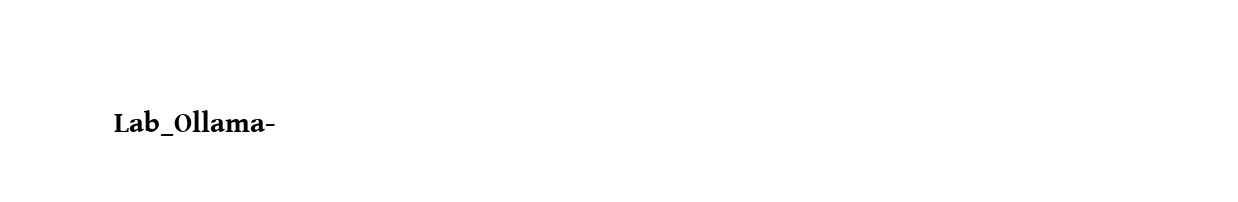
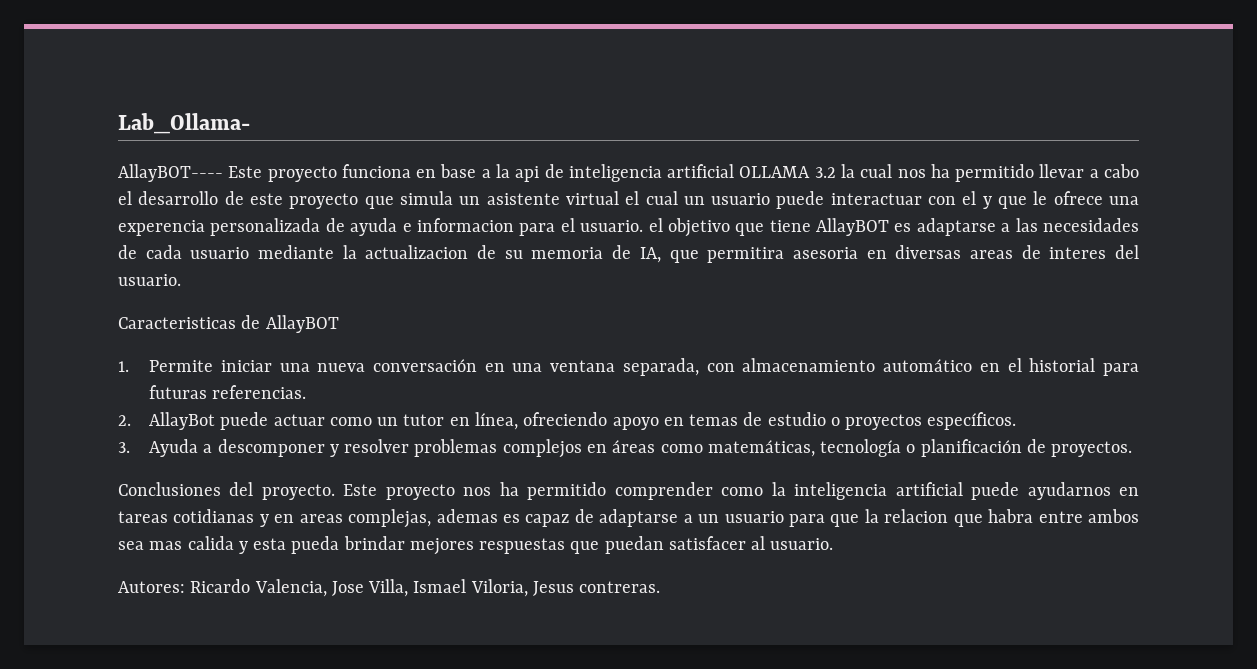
+ AllayBOT---- Este proyecto funciona en base a la api de inteligencia artificial OLLAMA 3.2 la cual nos ha permitido llevar a cabo el desarrollo de este proyecto que simula un asistente virtual el cual un usuario puede interactuar con el y que le ofrece una experencia personalizada de ayuda e informacion para el usuario. el objetivo que tiene AllayBOT es adaptarse a las necesidades de cada usuario mediante la actualizacion de su memoria de IA, que permitira asesoria en diversas areas de interes del usuario.
+ Caracteristicas de AllayBOT
+ 1. Permite iniciar una nueva conversación en una ventana separada, con almacenamiento automático en el historial para futuras referencias.
+ 2. AllayBot puede actuar como un tutor en línea, ofreciendo apoyo en temas de estudio o proyectos específicos.
+ 3. Ayuda a descomponer y resolver problemas complejos en áreas como matemáticas, tecnología o planificación de proyectos.
+ Conclusiones del proyecto. Este proyecto nos ha permitido comprender como la inteligencia artificial puede ayudarnos en tareas cotidianas y en areas complejas, ademas es capaz de adaptarse a un usuario para que la relacion que habra entre ambos sea mas calida y esta pueda brindar mejores respuestas que puedan satisfacer al usuario.
+ Autores: Ricardo Valencia, Jose Villa, Ismael Viloria, Jesus contreras.

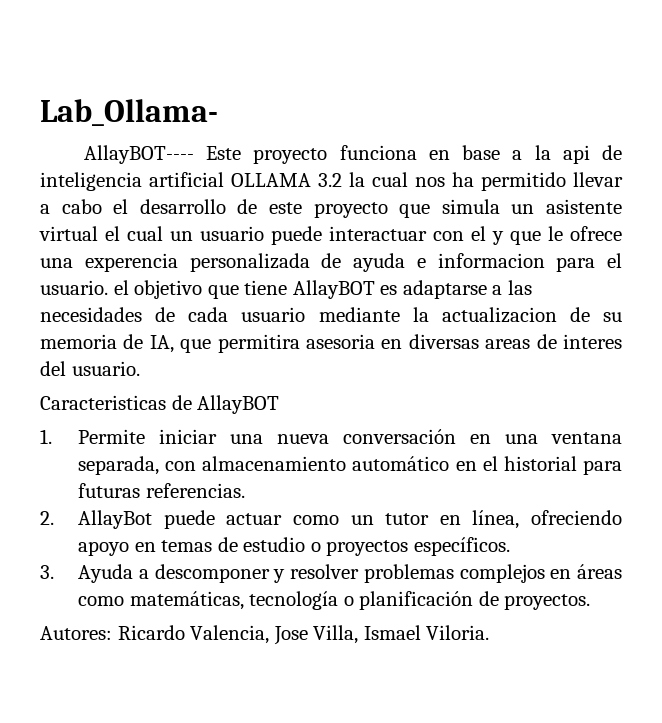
- Conclusiones del proyecto. Este proyecto nos ha permitido comprender como la inteligencia artificial puede ayudarnos en tareas cotidianas y en areas complejas, ademas es capaz de adaptarse a un usuario para que la relacion que habra entre ambos sea mas calida y esta pueda brindar mejores respuestas que puedan satisfacer al usuario.
- Autores: Ricardo Valencia, Jose Villa, Ismael Viloria, Jesus contreras.
+ Autores: Ricardo Valencia, Jose Villa, Ismael Viloria.

